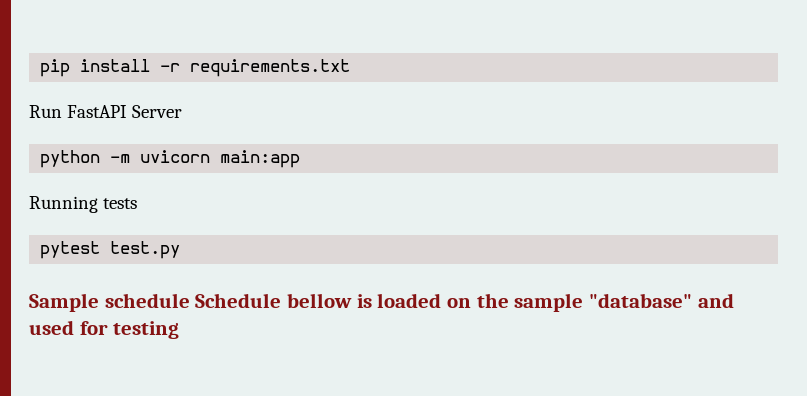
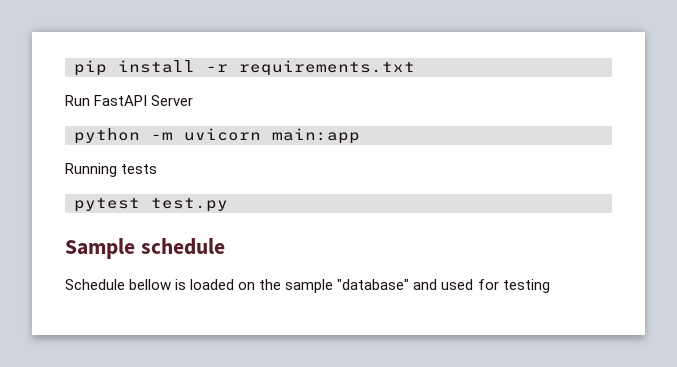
- Sample schedule Schedule bellow is loaded on the sample "database" and used for testing
+ Sample schedule
+ Schedule bellow is loaded on the sample "database" and used for testing

